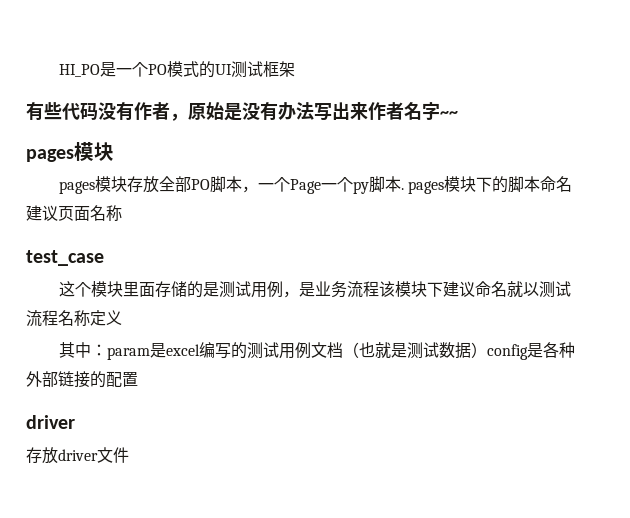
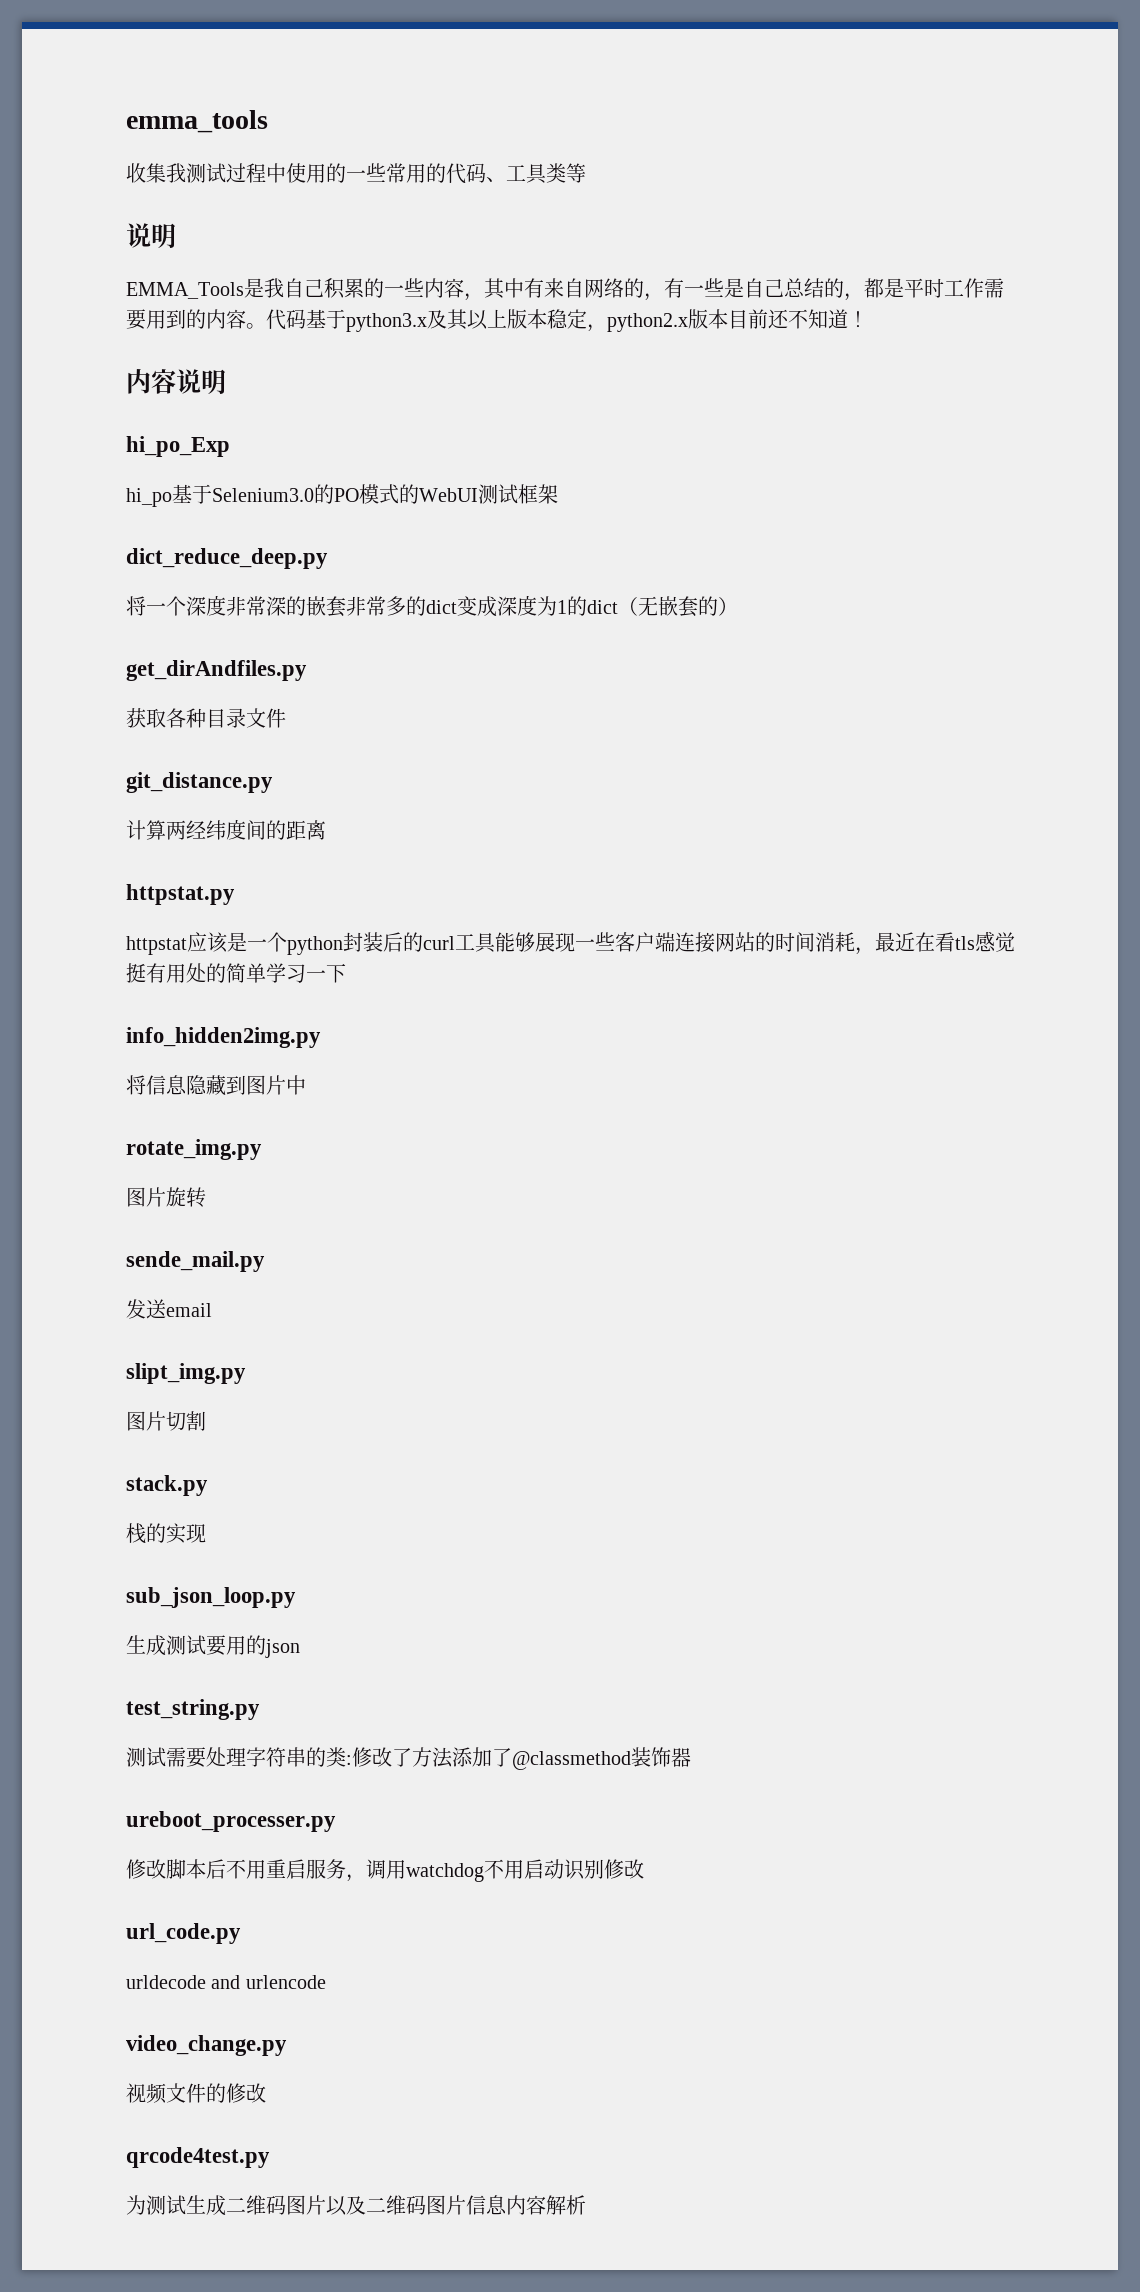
- HI_PO是一个PO模式的UI测试框架
+ emma_tools
+ 收集我测试过程中使用的一些常用的代码、工具类等
+ 说明
+ EMMA_Tools是我自己积累的一些内容，其中有来自网络的，有一些是自己总结的，都是平时工作需要用到的内容。代码基于python3.x及其以上版本稳定，python2.x版本目前还不知道！
+ 内容说明
+ hi_po_Exp
+ hi_po基于Selenium3.0的PO模式的WebUI测试框架
- 有些代码没有作者，原始是没有办法写出来作者名字~~
- pages模块
- pages模块存放全部PO脚本，一个Page一个py脚本. pages模块下的脚本命名建议页面名称
- test_case
- 这个模块里面存储的是测试用例，是业务流程该模块下建议命名就以测试流程名称定义
- 其中：param是excel编写的测试用例文档（也就是测试数据）config是各种外部链接的配置
- driver
- 存放driver文件
+ dict_reduce_deep.py
+ 将一个深度非常深的嵌套非常多的dict变成深度为1的dict（无嵌套的）
+ get_dirAndfiles.py
+ 获取各种目录文件
+ git_distance.py
+ 计算两经纬度间的距离
+ httpstat.py
+ httpstat应该是一个python封装后的curl工具能够展现一些客户端连接网站的时间消耗，最近在看tls感觉挺有用处的简单学习一下
+ info_hidden2img.py
+ 将信息隐藏到图片中
+ rotate_img.py
+ 图片旋转
+ sende_mail.py
+ 发送email
+ slipt_img.py
+ 图片切割
+ stack.py
+ 栈的实现
+ sub_json_loop.py
+ 生成测试要用的json
+ test_string.py
+ 测试需要处理字符串的类:修改了方法添加了@classmethod装饰器
+ ureboot_processer.py
+ 修改脚本后不用重启服务，调用watchdog不用启动识别修改
+ url_code.py
+ urldecode and urlencode
+ video_change.py
+ 视频文件的修改
+ qrcode4test.py
+ 为测试生成二维码图片以及二维码图片信息内容解析

